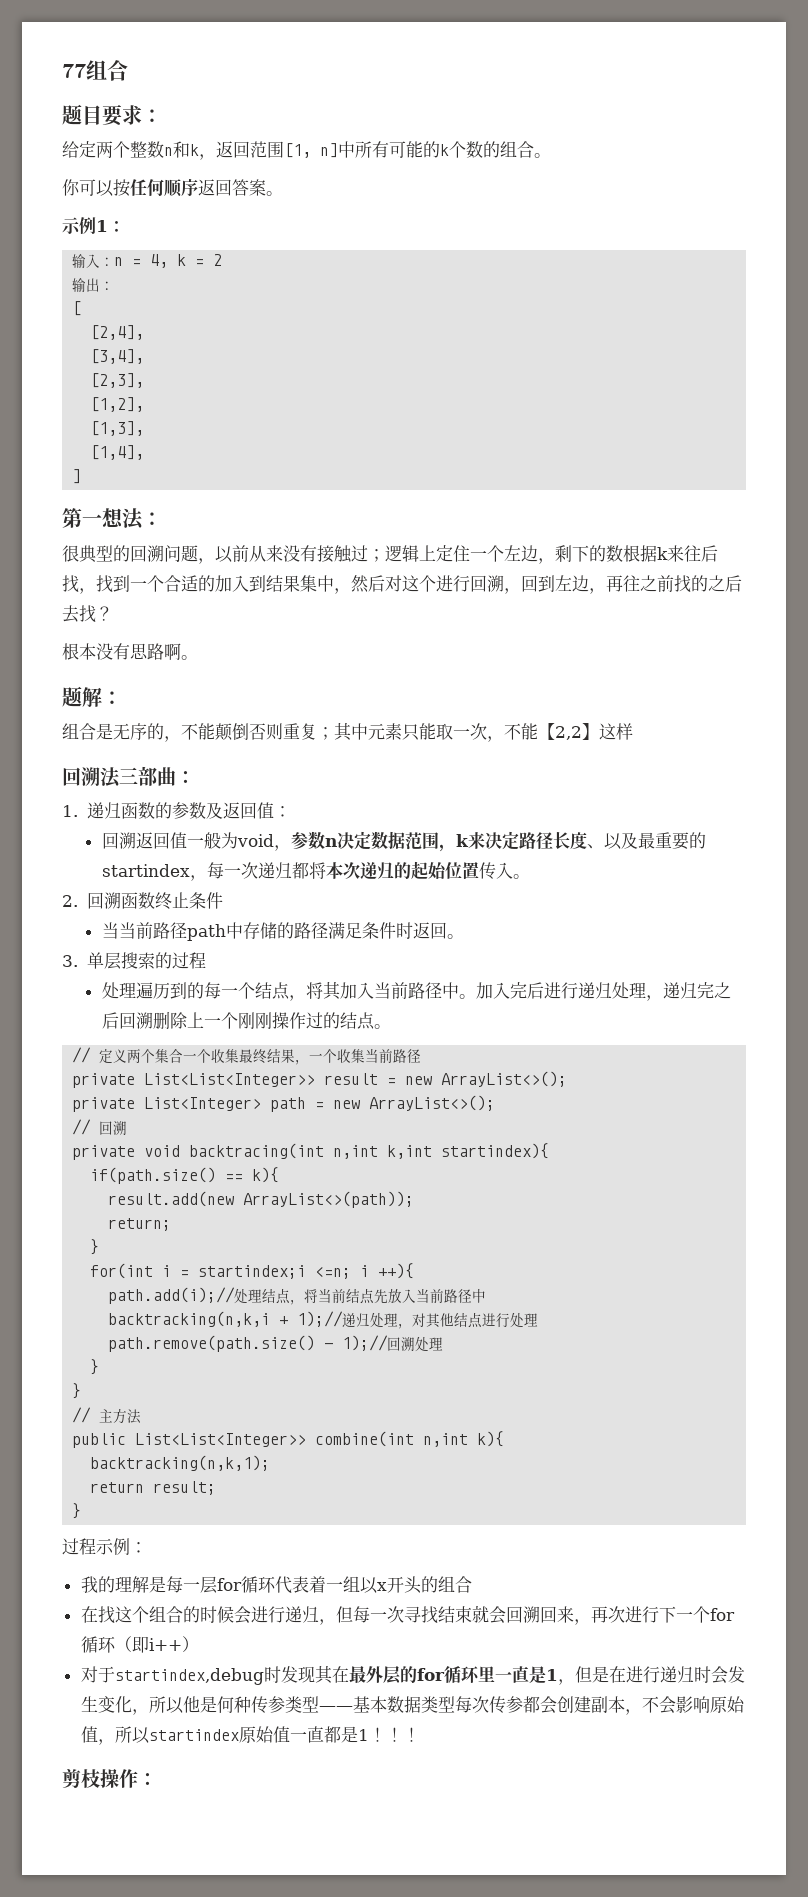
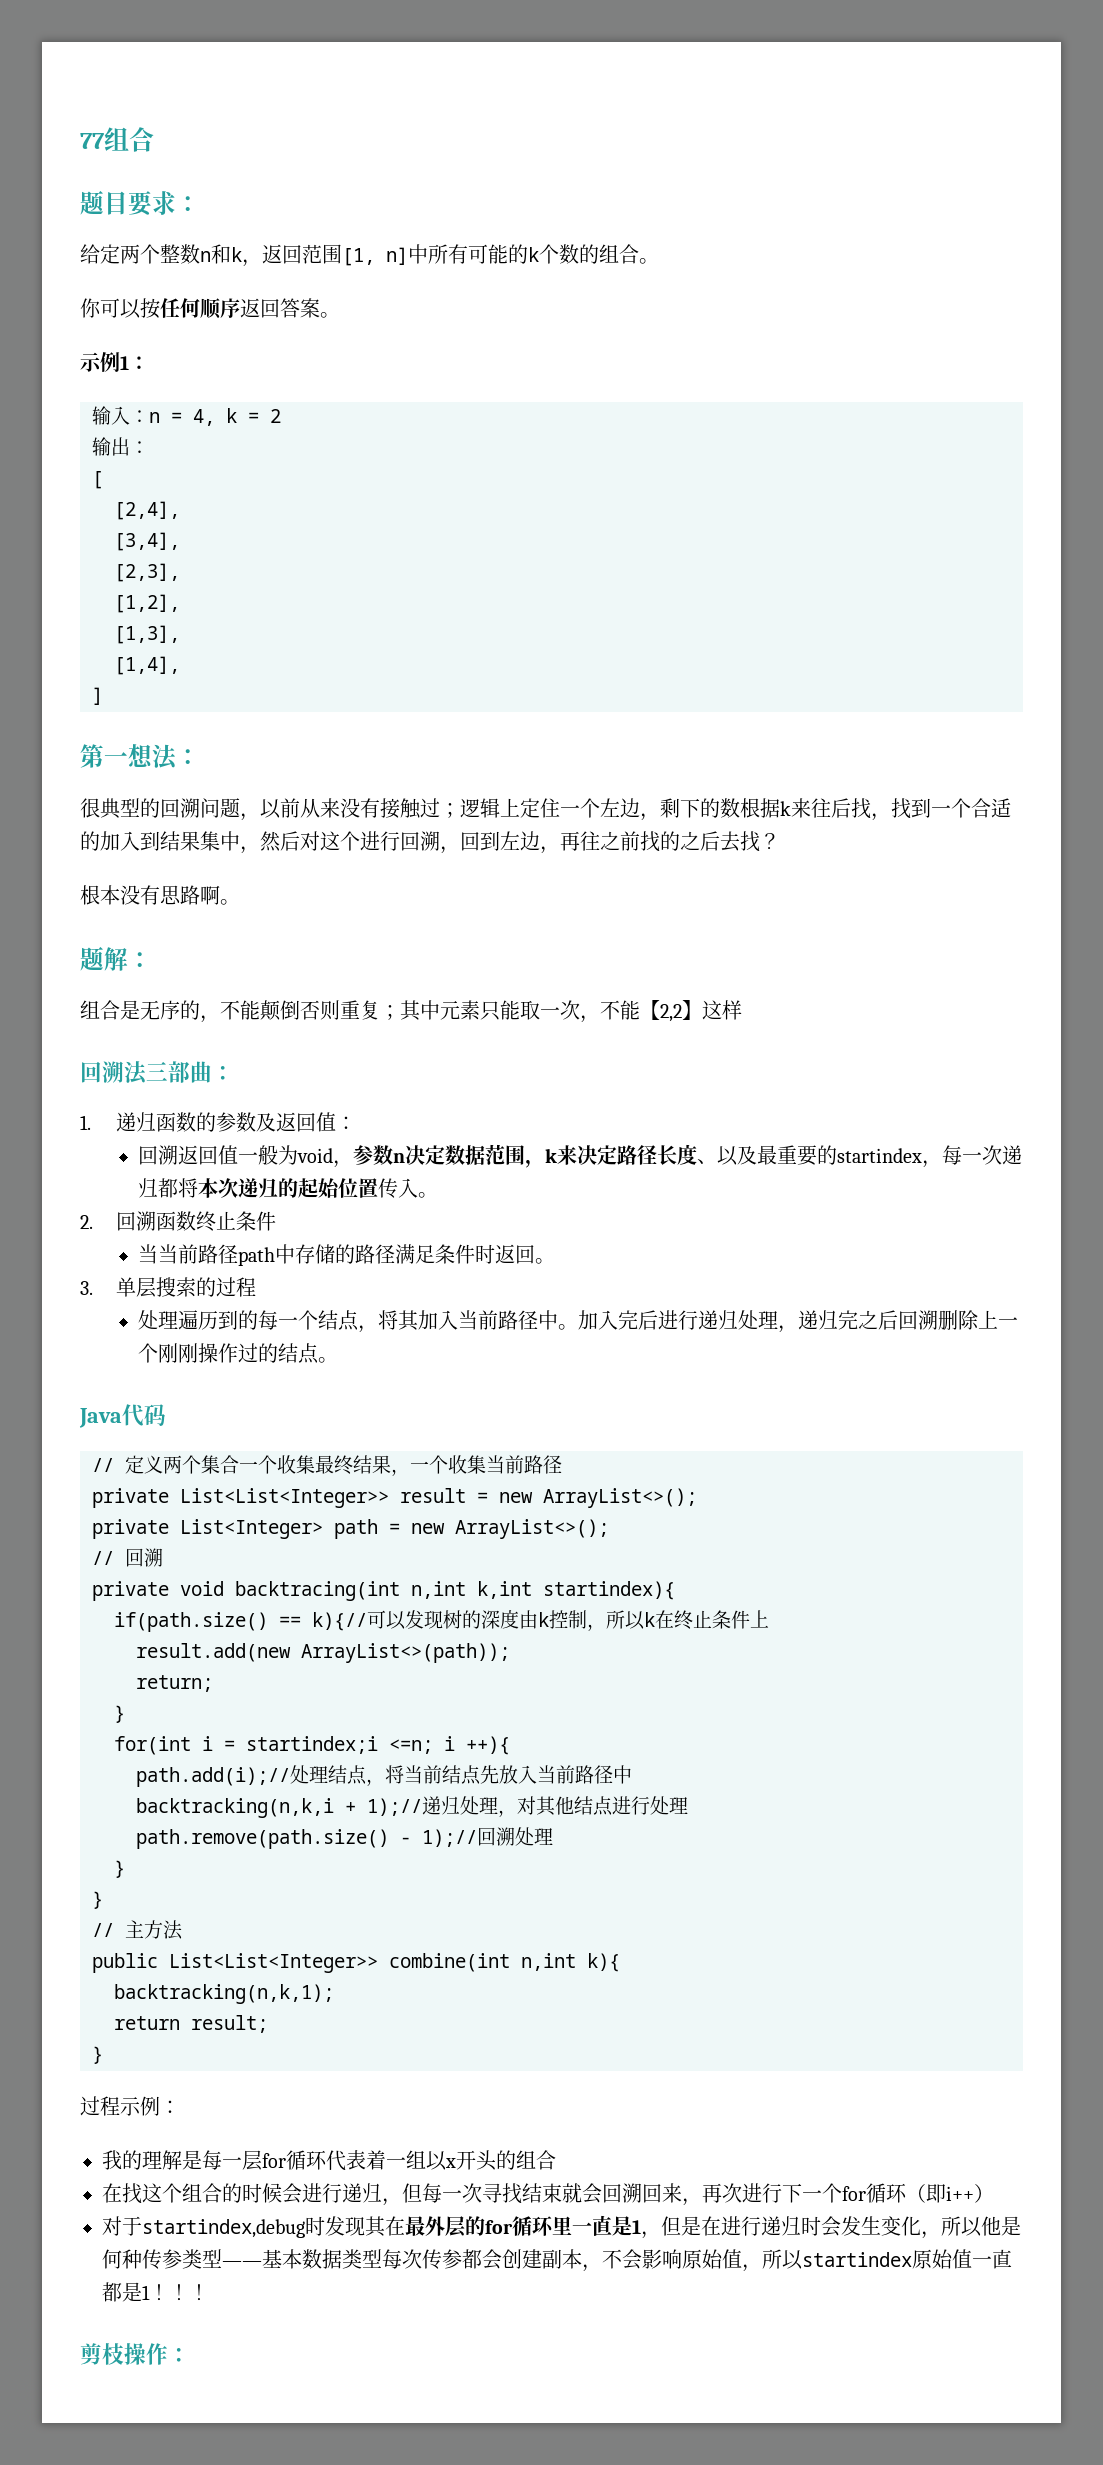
+ Java代码
- if(path.size() == k){
+ if(path.size() == k){//可以发现树的深度由k控制，所以k在终止条件上

